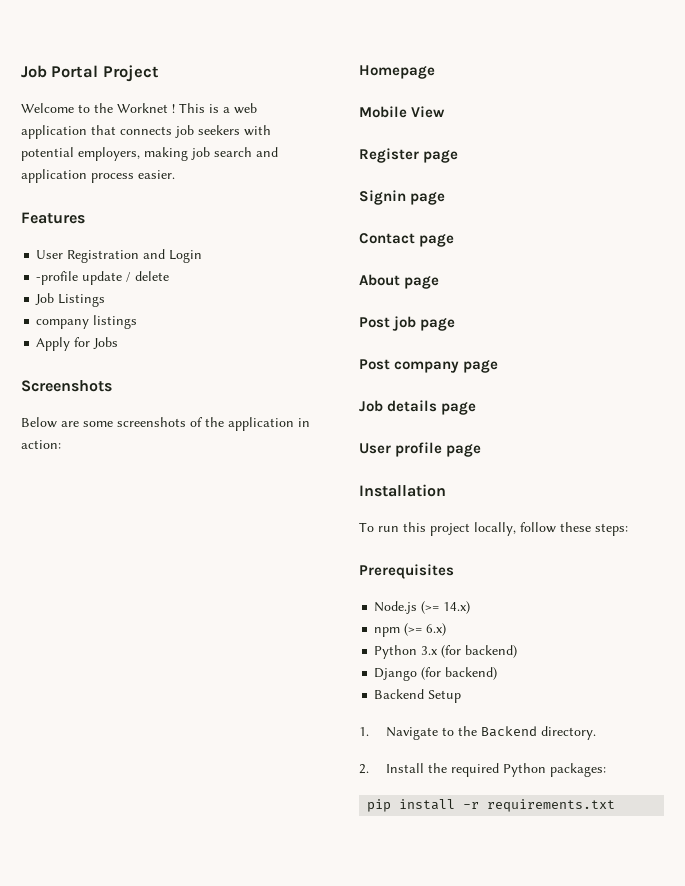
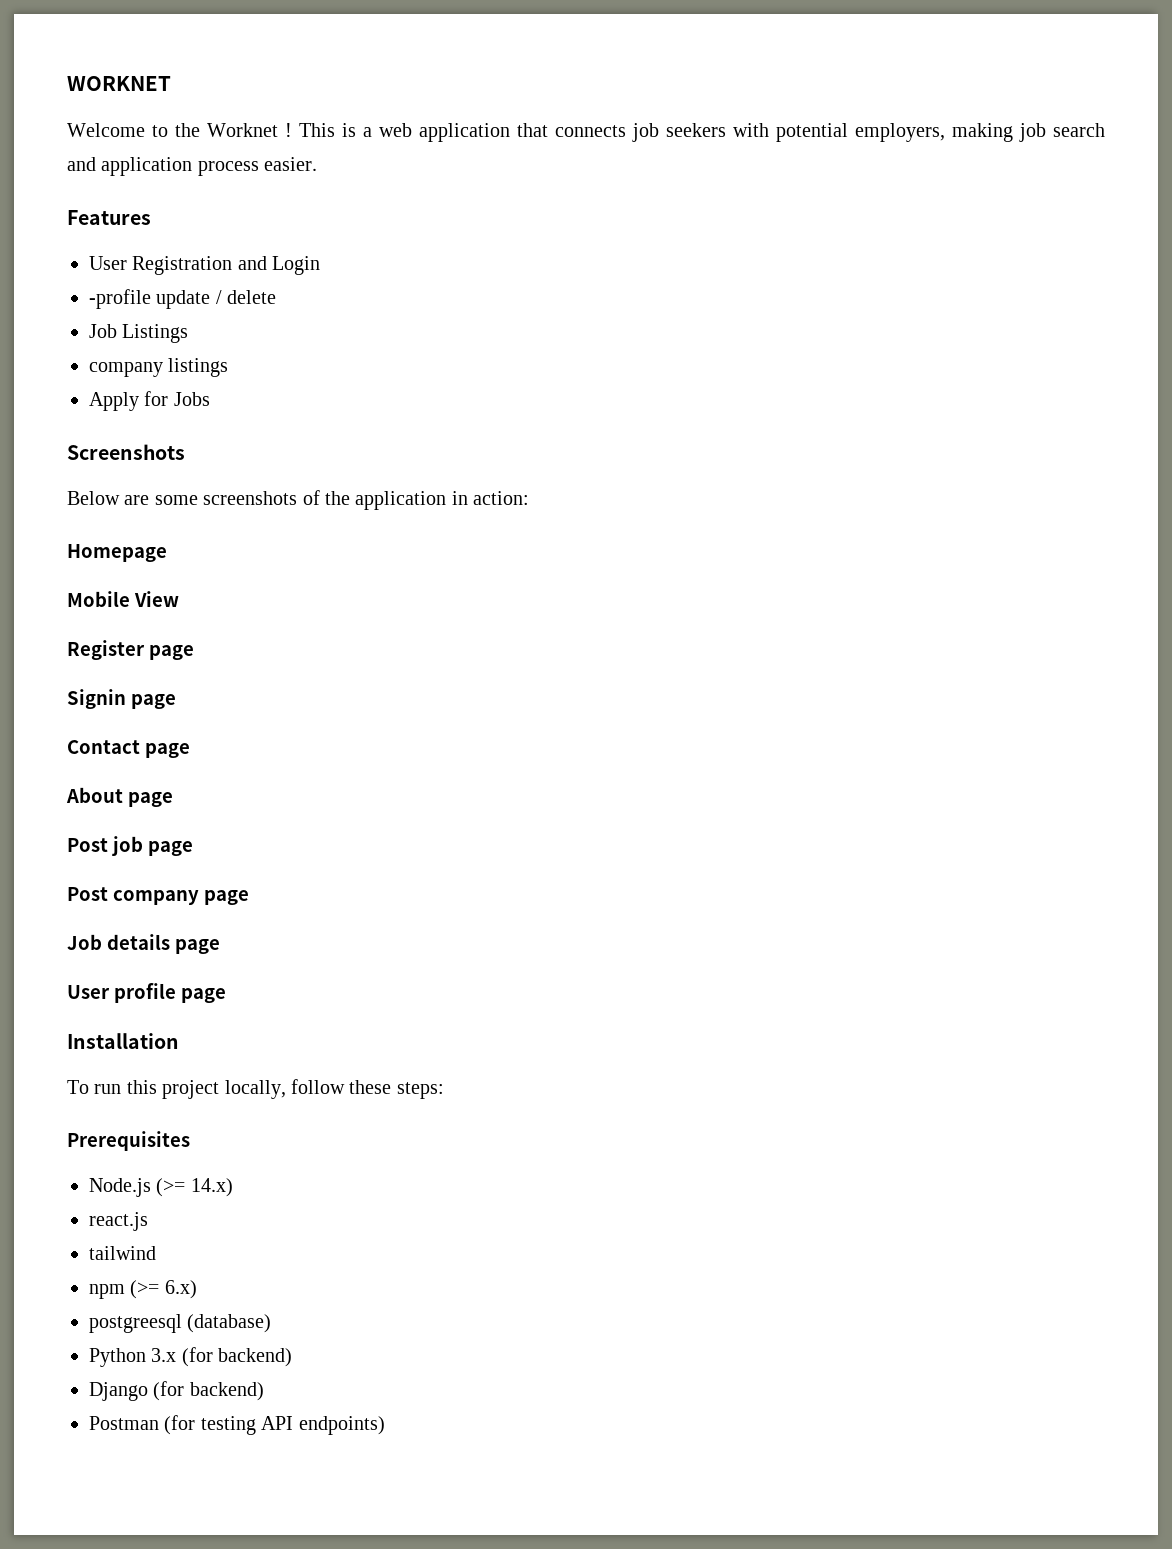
- Job Portal Project
+ WORKNET
+ react.js
+ tailwind
+ postgreesql (database)
- Backend Setup
- 1. Navigate to the Backend directory.
- 2. Install the required Python packages:
- pip install -r requirements.txt
+ Postman (for testing API endpoints)

